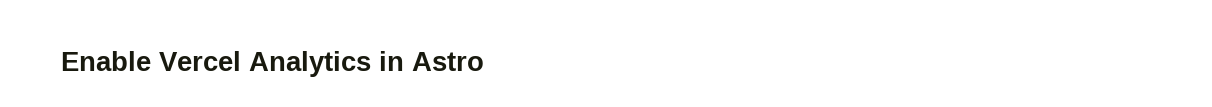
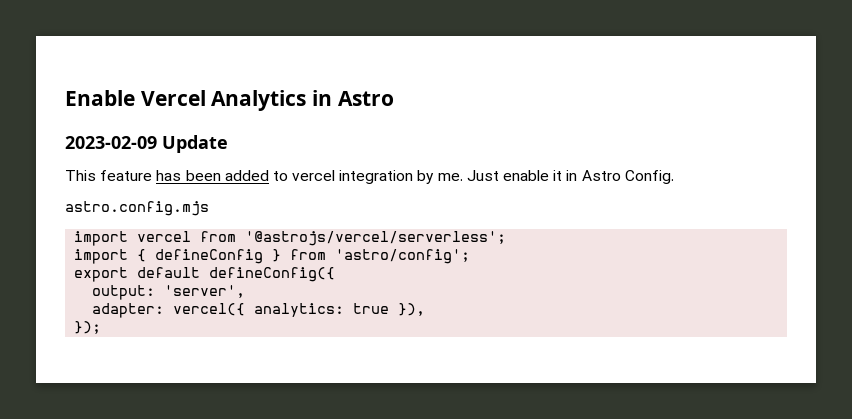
+ 2023-02-09 Update
+ This feature has been added to vercel integration by me. Just enable it in Astro Config.
+ astro.config.mjs
+ import vercel from '@astrojs/vercel/serverless';
+ import { defineConfig } from 'astro/config';
+ export default defineConfig({
+ output: 'server',
+ adapter: vercel({ analytics: true }),
+ });

